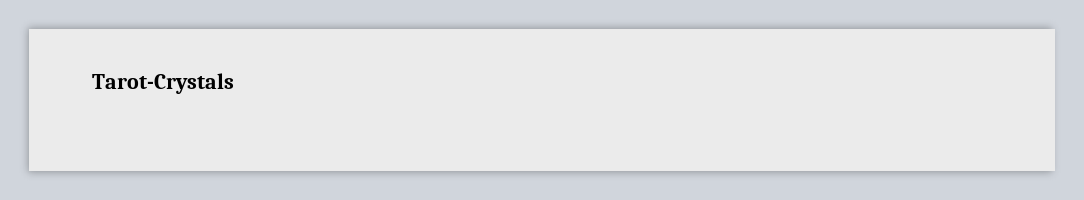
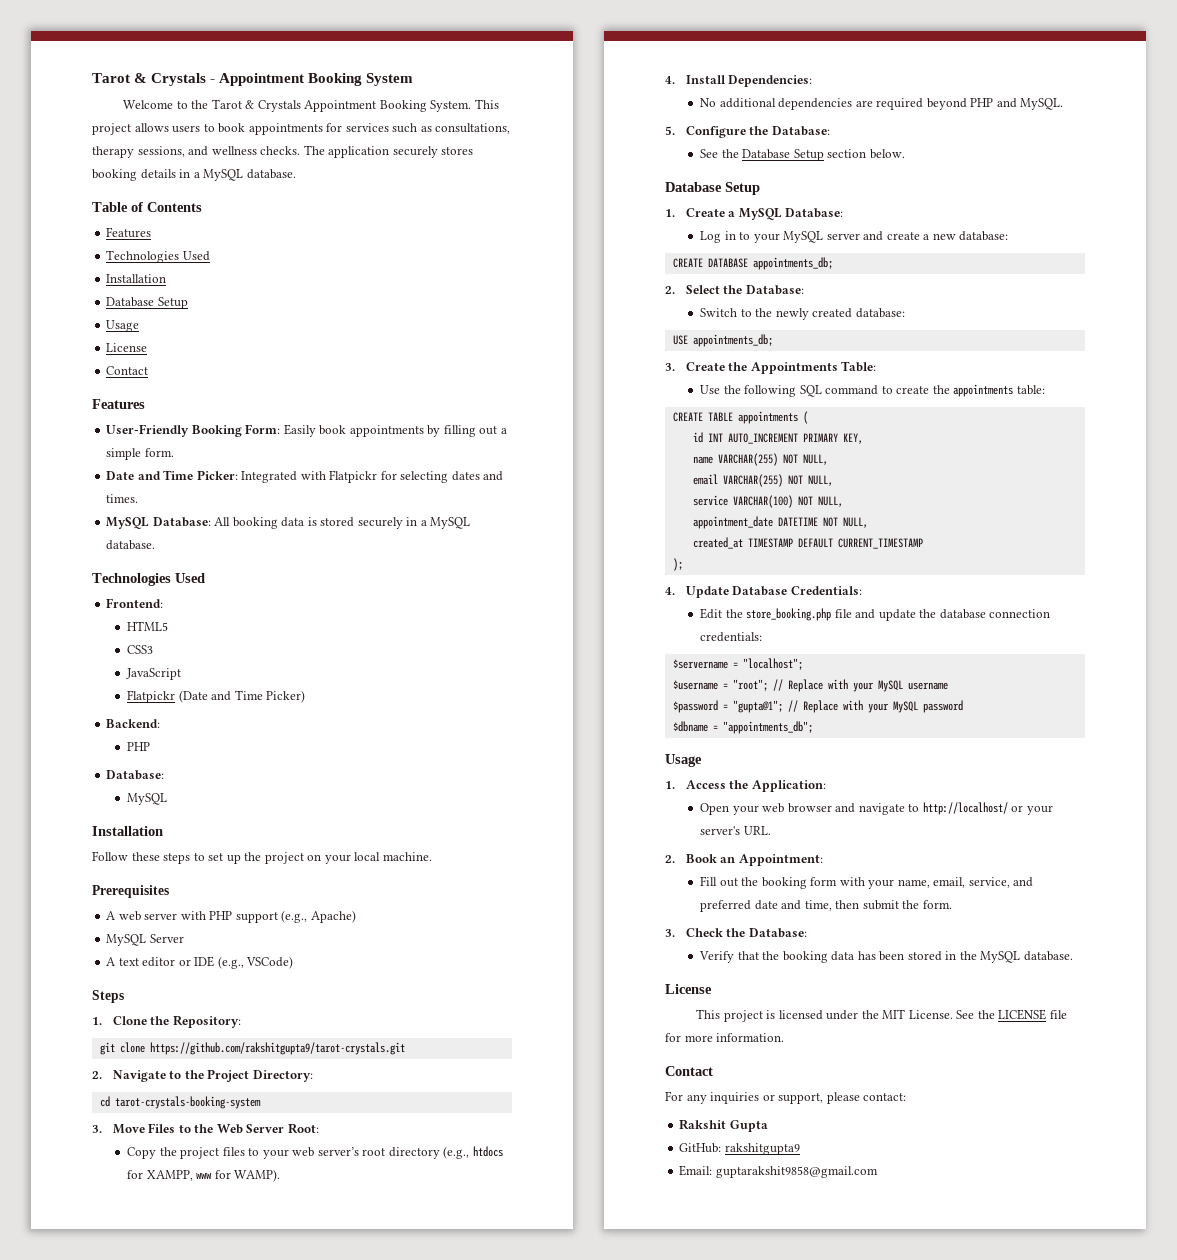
- Tarot-Crystals
+ Tarot & Crystals - Appointment Booking System
+ Welcome to the Tarot & Crystals Appointment Booking System. This project allows users to book appointments for services such as consultations, therapy sessions, and wellness checks. The application securely stores booking details in a MySQL database.
+ Table of Contents
+ Features
+ Technologies Used
+ Installation
+ Database Setup
+ Usage
+ License
+ Contact
+ Features
+ User-Friendly Booking Form: Easily book appointments by filling out a simple form.
+ Date and Time Picker: Integrated with Flatpickr for selecting dates and times.
+ MySQL Database: All booking data is stored securely in a MySQL database.
+ Technologies Used
+ Frontend:
+ HTML5
+ CSS3
+ JavaScript
+ Flatpickr (Date and Time Picker)
+ Backend:
+ PHP
+ Database:
+ MySQL
+ Installation
+ Follow these steps to set up the project on your local machine.
+ Prerequisites
+ A web server with PHP support (e.g., Apache)
+ MySQL Server
+ A text editor or IDE (e.g., VSCode)
+ Steps
+ 1. Clone the Repository:
+ git clone https://github.com/rakshitgupta9/tarot-crystals.git
+ 2. Navigate to the Project Directory:
+ cd tarot-crystals-booking-system
+ 3. Move Files to the Web Server Root:
+ Copy the project files to your web server’s root directory (e.g., htdocs for XAMPP, www for WAMP).
+ 4. Install Dependencies:
+ No additional dependencies are required beyond PHP and MySQL.
+ 5. Configure the Database:
+ See the Database Setup section below.
+ Database Setup
+ 1. Create a MySQL Database:
+ Log in to your MySQL server and create a new database:
+ CREATE DATABASE appointments_db;
+ 2. Select the Database:
+ Switch to the newly created database:
+ USE appointments_db;
+ 3. Create the Appointments Table:
+ Use the following SQL command to create the appointments table:
+ CREATE TABLE appointments (
+ id INT AUTO_INCREMENT PRIMARY KEY,
+ name VARCHAR(255) NOT NULL,
+ email VARCHAR(255) NOT NULL,
+ service VARCHAR(100) NOT NULL,
+ appointment_date DATETIME NOT NULL,
+ created_at TIMESTAMP DEFAULT CURRENT_TIMESTAMP
+ );
+ 4. Update Database Credentials:
+ Edit the store_booking.php file and update the database connection credentials:
+ $servername = "localhost";
+ $username = "root"; // Replace with your MySQL username
+ $password = "gupta@1"; // Replace with your MySQL password
+ $dbname = "appointments_db";
+ Usage
+ 1. Access the Application:
+ Open your web browser and navigate to http://localhost/ or your server's URL.
+ 2. Book an Appointment:
+ Fill out the booking form with your name, email, service, and preferred date and time, then submit the form.
+ 3. Check the Database:
+ Verify that the booking data has been stored in the MySQL database.
+ License
+ This project is licensed under the MIT License. See the LICENSE file for more information.
+ Contact
+ For any inquiries or support, please contact:
+ Rakshit Gupta
+ GitHub: rakshitgupta9
+ Email: guptarakshit9858@gmail.com

